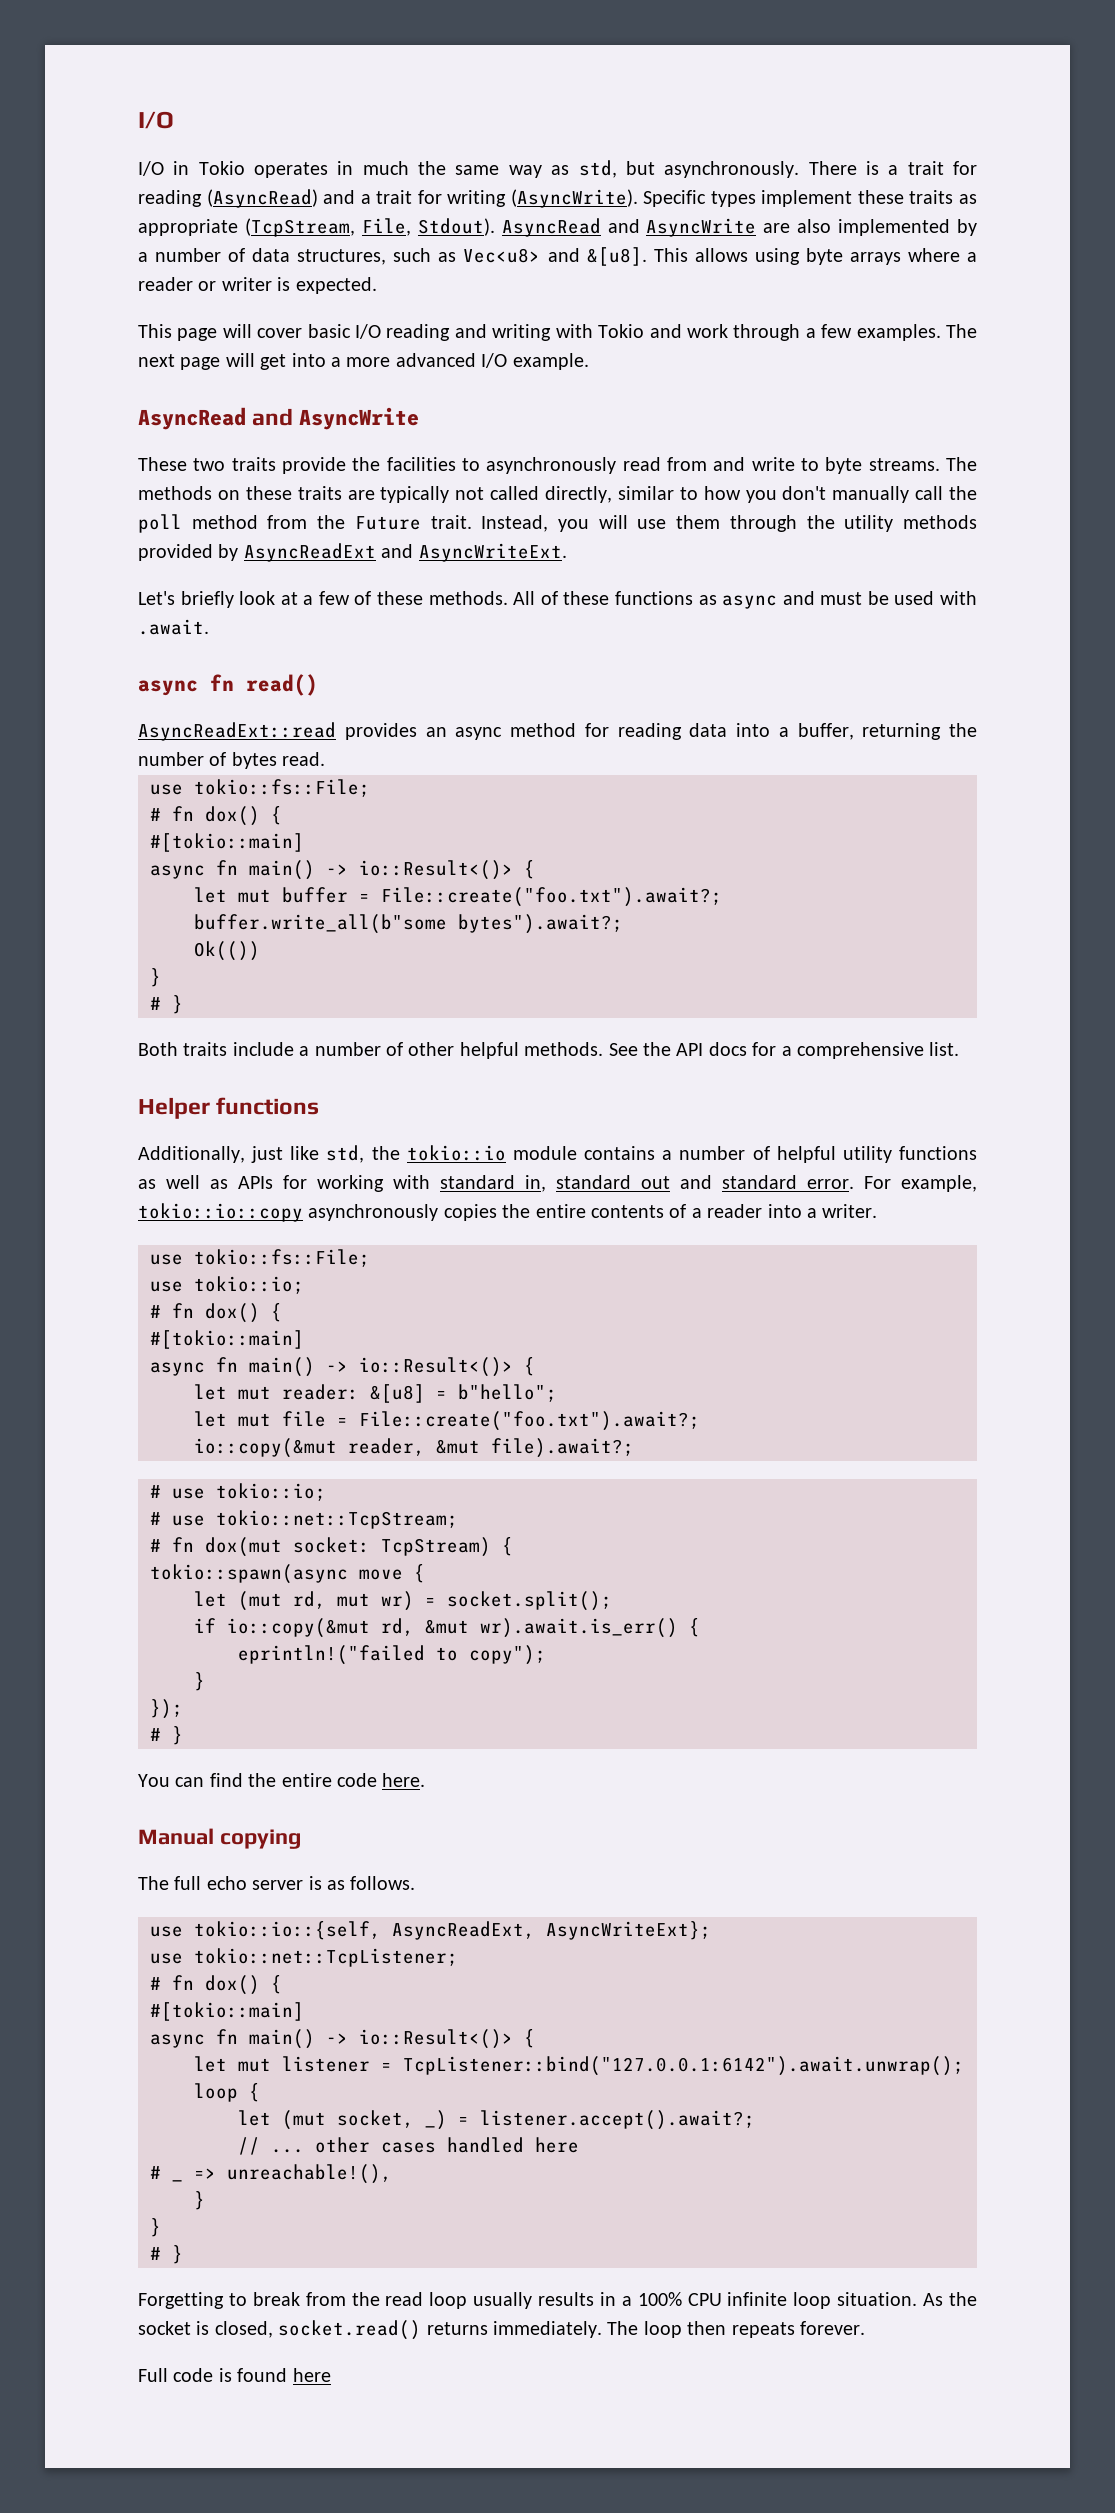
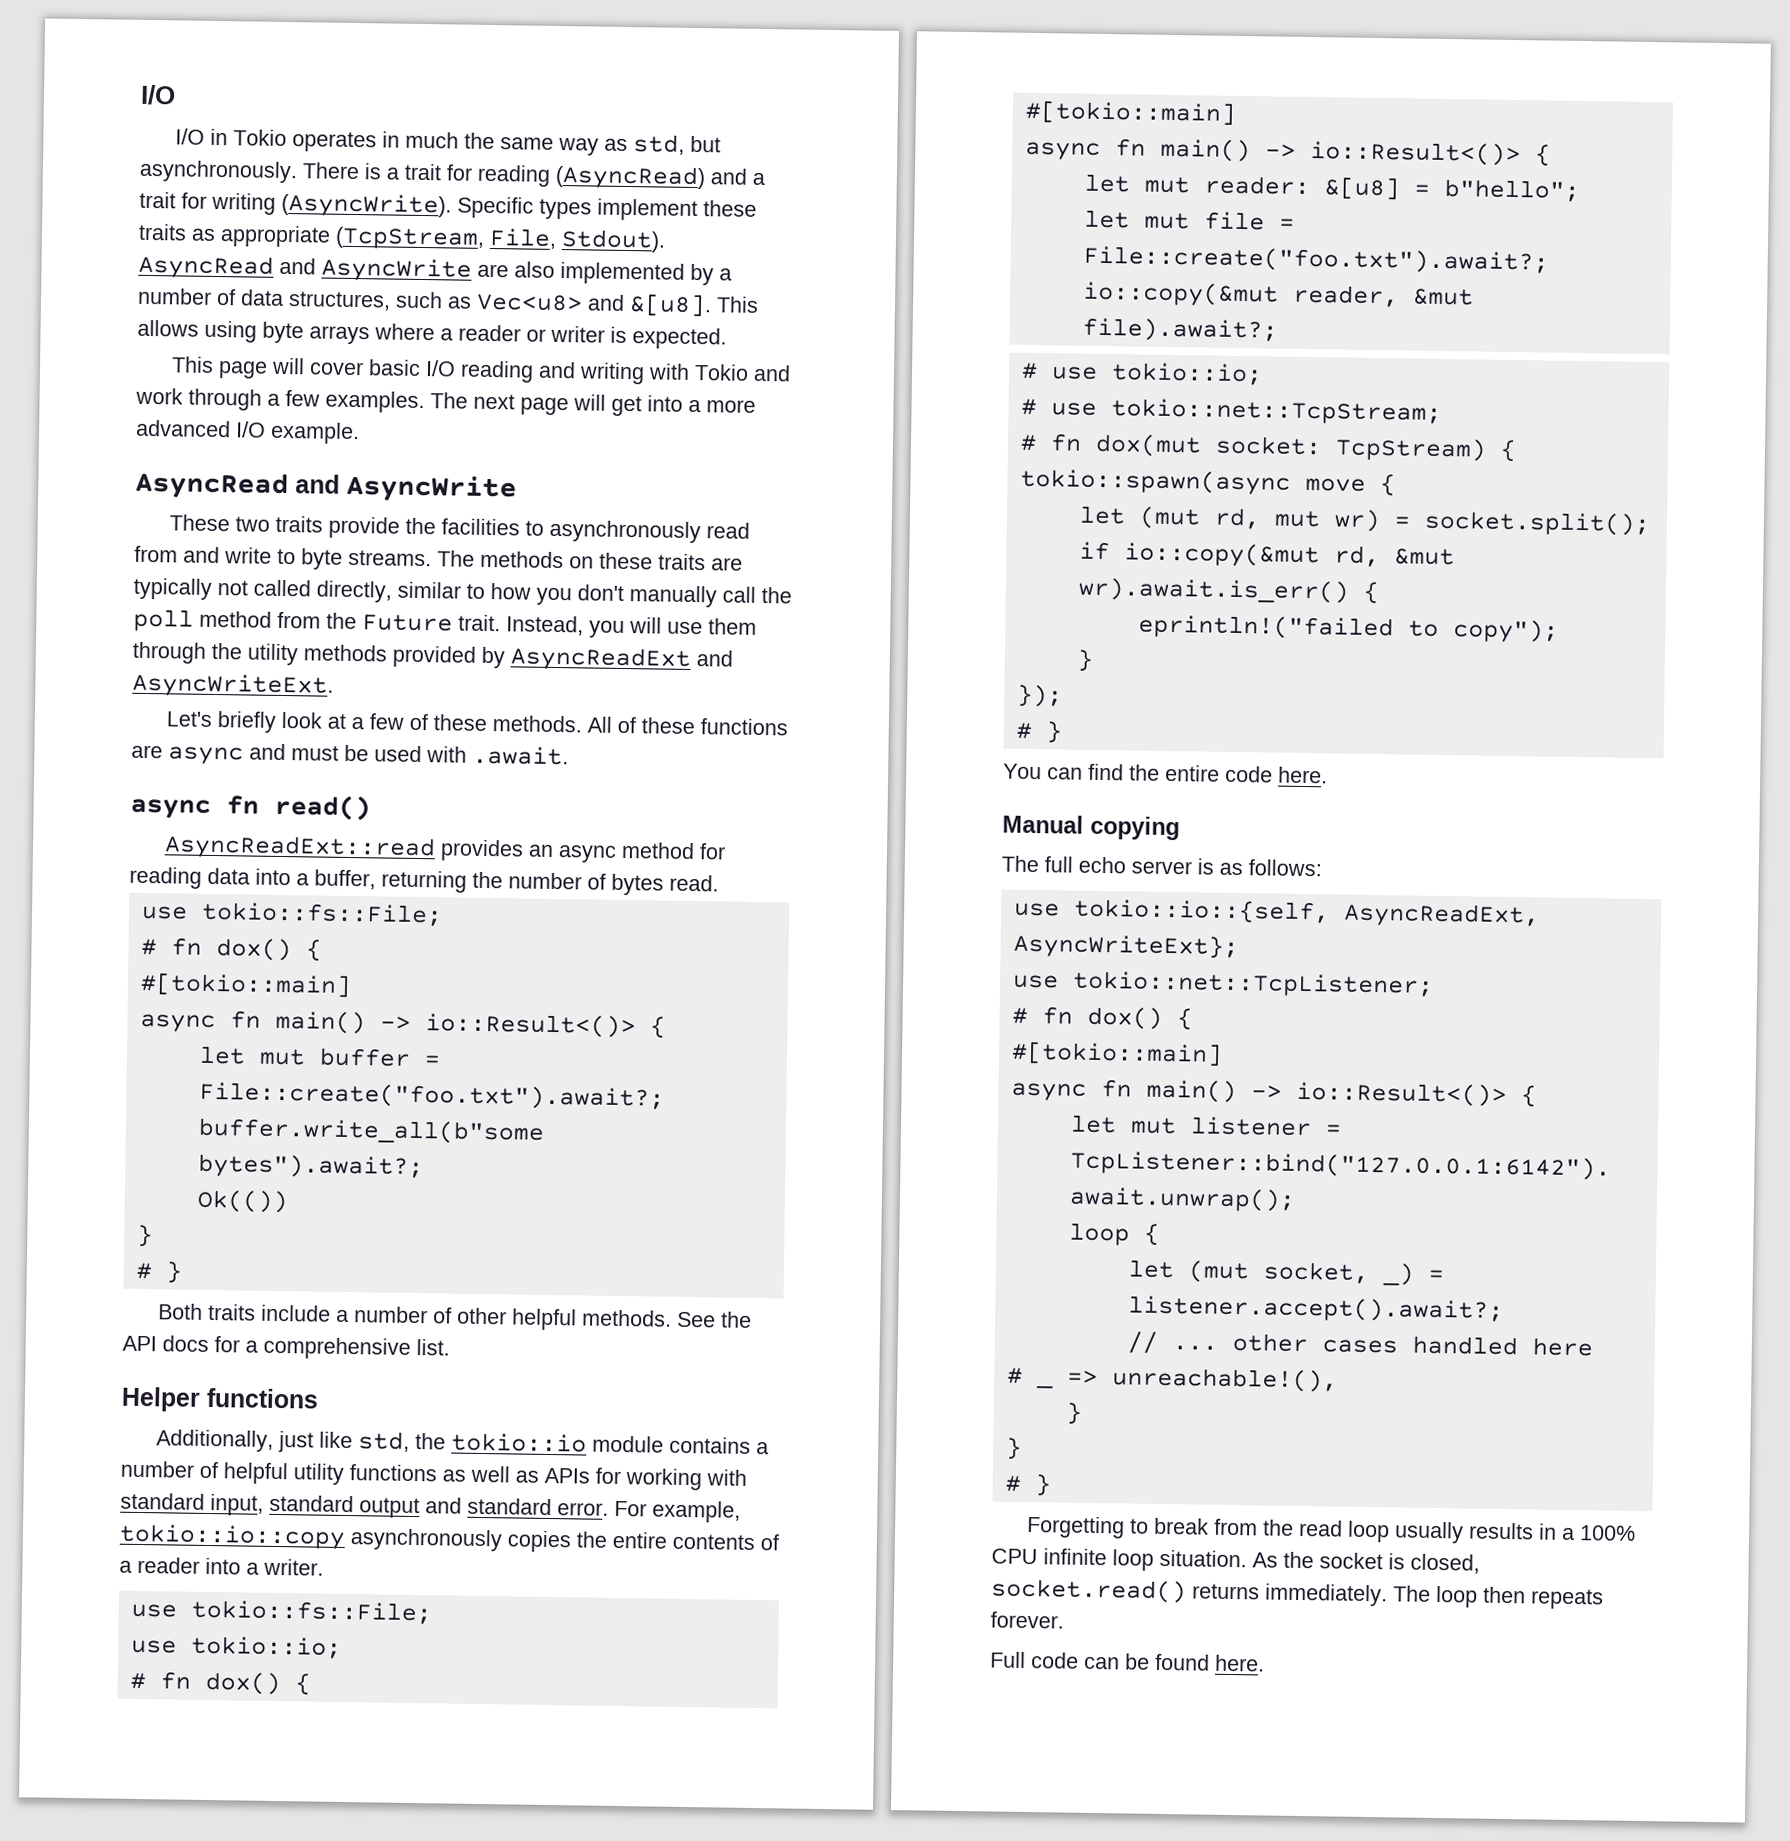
- All of these functions as async and must be used with .await.
+ All of these functions are async and must be used with .await.
- Additionally, just like std, the tokio::io module contains a number of helpful utility functions as well as APIs for working with standard in, standard out and standard error.
+ Additionally, just like std, the tokio::io module contains a number of helpful utility functions as well as APIs for working with standard input, standard output and standard error.
- The full echo server is as follows.
+ The full echo server is as follows:
- Full code is found here
+ Full code can be found here.

